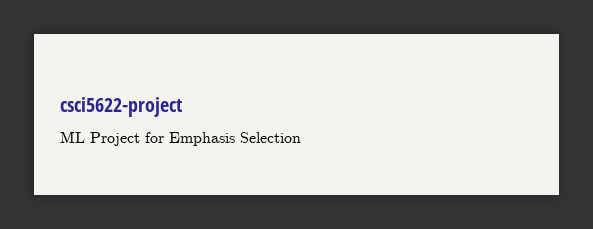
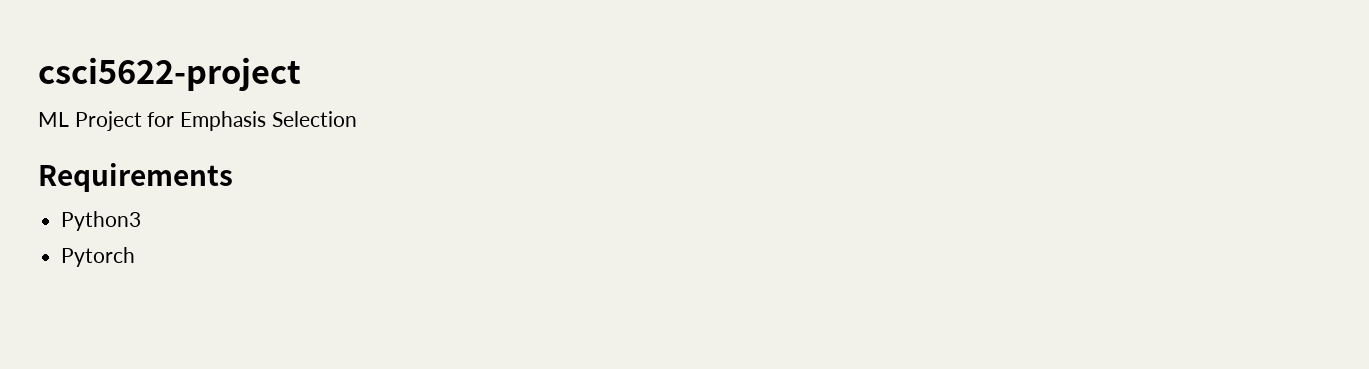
+ Requirements
+ Python3
+ Pytorch

